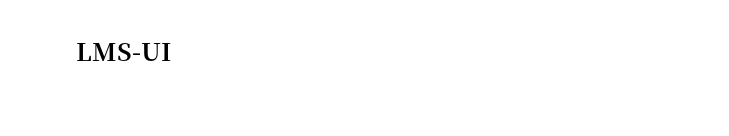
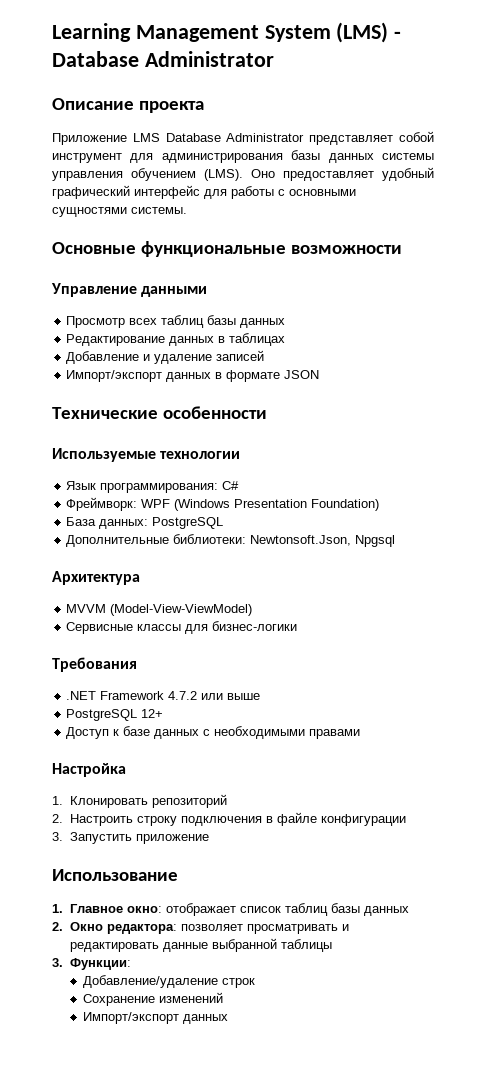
- LMS-UI
+ Learning Management System (LMS) - Database Administrator
+ Описание проекта
+ Приложение LMS Database Administrator представляет собой инструмент для администрирования базы данных системы управления обучением (LMS). Оно предоставляет удобный графический интерфейс для работы с основными сущностями системы.
+ Основные функциональные возможности
+ Управление данными
+ Просмотр всех таблиц базы данных
+ Редактирование данных в таблицах
+ Добавление и удаление записей
+ Импорт/экспорт данных в формате JSON
+ Технические особенности
+ Используемые технологии
+ Язык программирования: C#
+ Фреймворк: WPF (Windows Presentation Foundation)
+ База данных: PostgreSQL
+ Дополнительные библиотеки: Newtonsoft.Json, Npgsql
+ Архитектура
+ MVVM (Model-View-ViewModel)
+ Сервисные классы для бизнес-логики
+ Требования
+ .NET Framework 4.7.2 или выше
+ PostgreSQL 12+
+ Доступ к базе данных с необходимыми правами
+ Настройка
+ 1. Клонировать репозиторий
+ 2. Настроить строку подключения в файле конфигурации
+ 3. Запустить приложение
+ Использование
+ 1. Главное окно: отображает список таблиц базы данных
+ 2. Окно редактора: позволяет просматривать и редактировать данные выбранной таблицы
+ 3. Функции:
+ Добавление/удаление строк
+ Сохранение изменений
+ Импорт/экспорт данных

